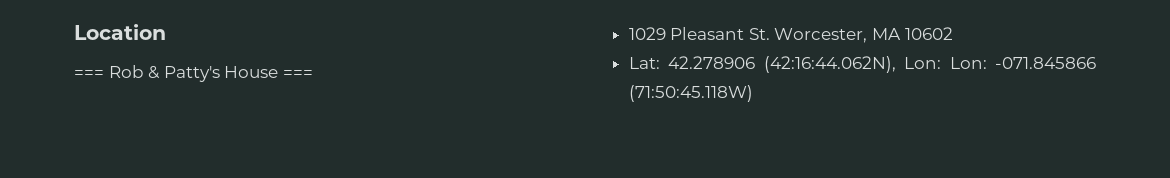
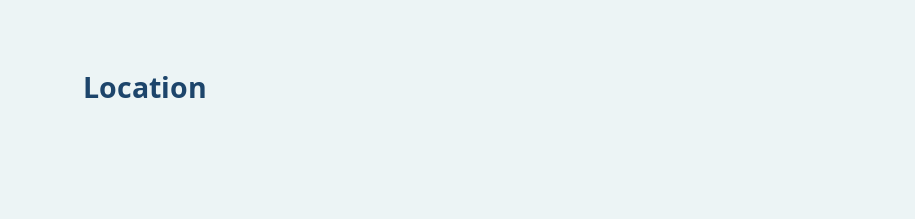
- === Rob & Patty's House ===
- 1029 Pleasant St. Worcester, MA 10602
- Lat: 42.278906 (42:16:44.062N), Lon: Lon: -071.845866 (71:50:45.118W)

